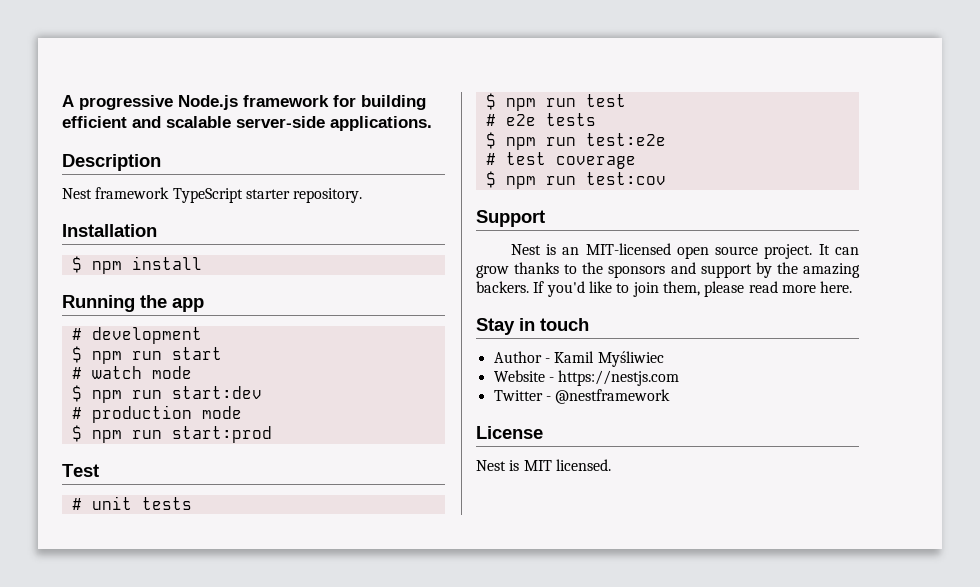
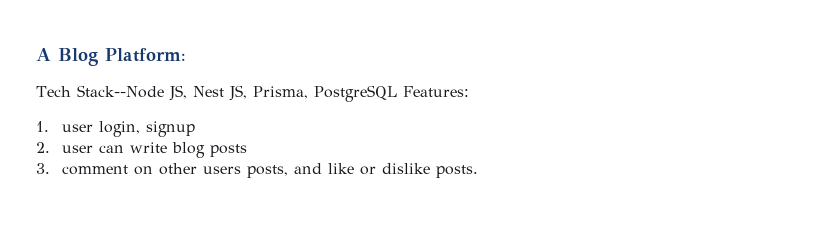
- A progressive Node.js framework for building efficient and scalable server-side applications.
- Description
- Nest framework TypeScript starter repository.
- Installation
- $ npm install
- Running the app
- # development
- $ npm run start
- # watch mode
- $ npm run start:dev
- # production mode
- $ npm run start:prod
- Test
- # unit tests
- $ npm run test
- # e2e tests
- $ npm run test:e2e
- # test coverage
- $ npm run test:cov
- Support
- Nest is an MIT-licensed open source project. It can grow thanks to the sponsors and support by the amazing backers. If you'd like to join them, please read more here.
- Stay in touch
- Author - Kamil Myśliwiec
- Website - https://nestjs.com
- Twitter - @nestframework
- License
- Nest is MIT licensed.
+ A Blog Platform:
+ Tech Stack--Node JS, Nest JS, Prisma, PostgreSQL Features:
+ 1. user login, signup
+ 2. user can write blog posts
+ 3. comment on other users posts, and like or dislike posts.

